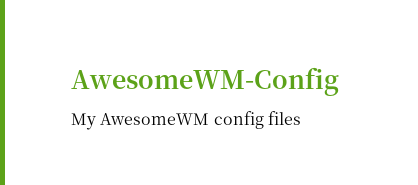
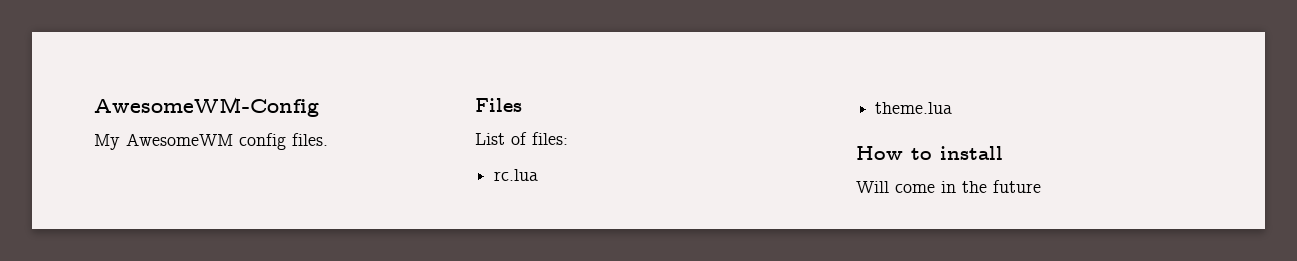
- My AwesomeWM config files
+ My AwesomeWM config files.
+ Files
+ List of files:
+ rc.lua
+ theme.lua
+ How to install
+ Will come in the future

